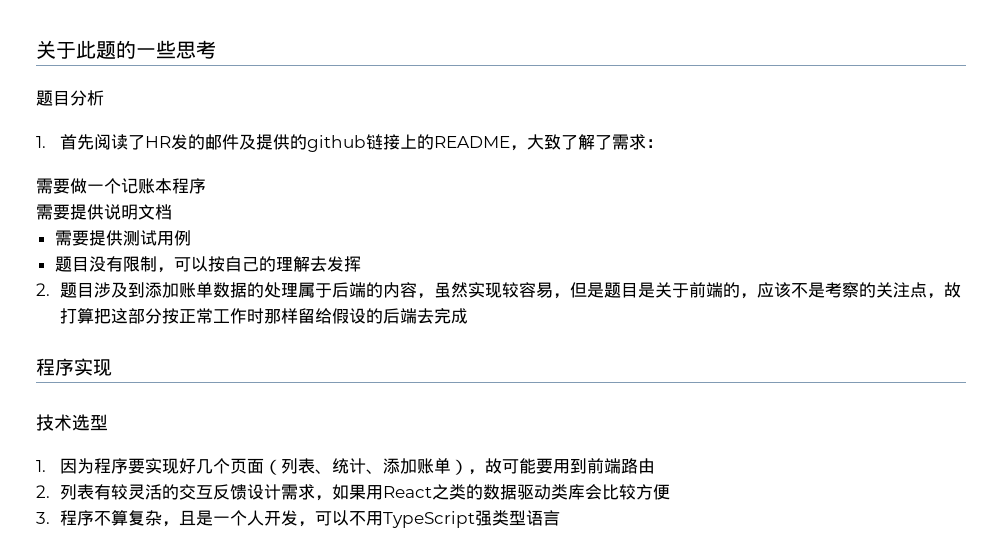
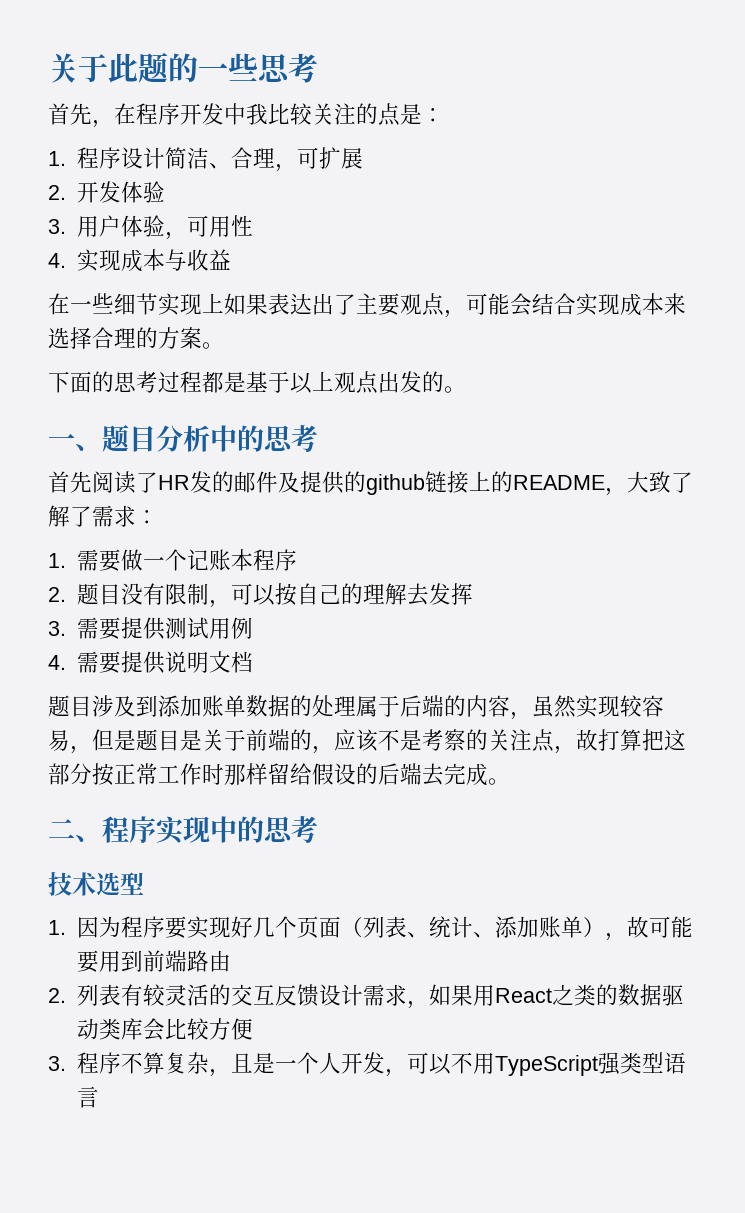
- 题目分析
- 1.首先阅读了HR发的邮件及提供的github链接上的README，大致了解了需求：
+ 首先，在程序开发中我比较关注的点是：
+ 1.程序设计简洁、合理，可扩展
+ 2.开发体验
+ 3.用户体验，可用性
+ 4.实现成本与收益
+ 在一些细节实现上如果表达出了主要观点，可能会结合实现成本来选择合理的方案。
+ 下面的思考过程都是基于以上观点出发的。
+ 一、题目分析中的思考
+ 首先阅读了HR发的邮件及提供的github链接上的README，大致了解了需求：
- 需要做一个记账本程序
+ 1.需要做一个记账本程序
- 需要提供说明文档
- 需要提供测试用例
- 题目没有限制，可以按自己的理解去发挥
+ 2.题目没有限制，可以按自己的理解去发挥
- 2.题目涉及到添加账单数据的处理属于后端的内容，虽然实现较容易，但是题目是关于前端的，应该不是考察的关注点，故打算把这部分按正常工作时那样留给假设的后端去完成
- 程序实现
+ 3.需要提供测试用例
+ 4.需要提供说明文档
+ 题目涉及到添加账单数据的处理属于后端的内容，虽然实现较容易，但是题目是关于前端的，应该不是考察的关注点，故打算把这部分按正常工作时那样留给假设的后端去完成。
+ 二、程序实现中的思考

